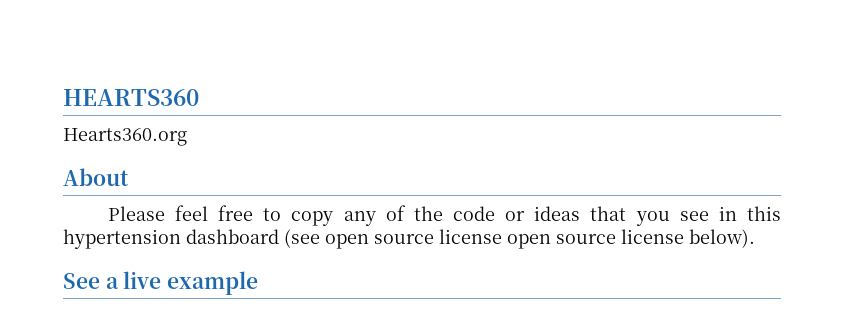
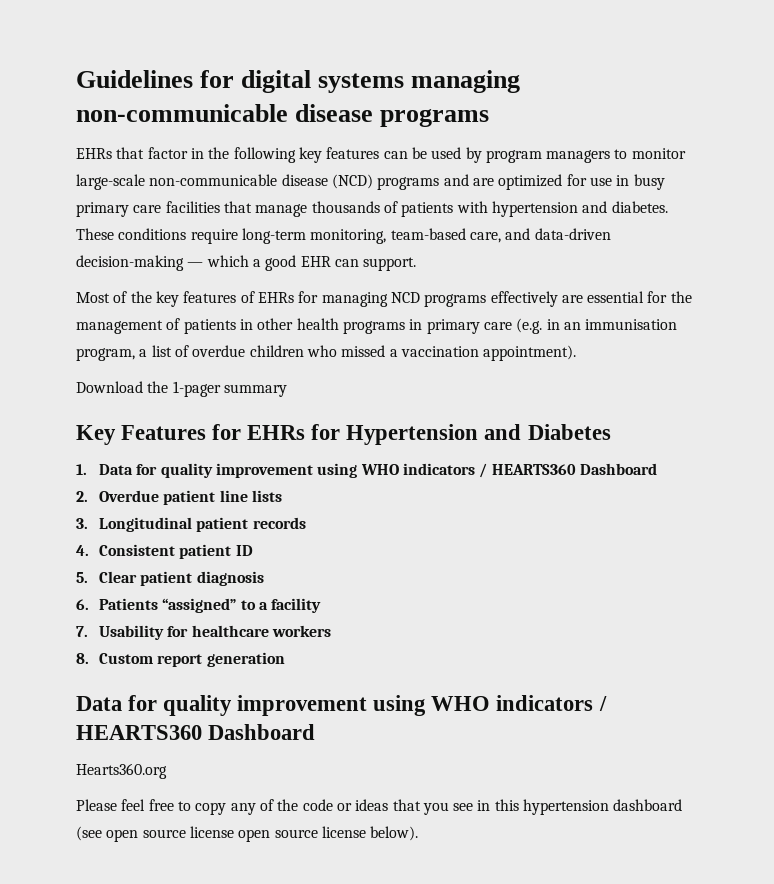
- HEARTS360
+ Guidelines for digital systems managing non-communicable disease programs
+ EHRs that factor in the following key features can be used by program managers to monitor large-scale non-communicable disease (NCD) programs and are optimized for use in busy primary care facilities that manage thousands of patients with hypertension and diabetes. These conditions require long-term monitoring, team-based care, and data-driven decision-making — which a good EHR can support.
+ Most of the key features of EHRs for managing NCD programs effectively are essential for the management of patients in other health programs in primary care (e.g. in an immunisation program, a list of overdue children who missed a vaccination appointment).
+ Download the 1-pager summary
+ Key Features for EHRs for Hypertension and Diabetes
+ 1. Data for quality improvement using WHO indicators / HEARTS360 Dashboard
+ 2. Overdue patient line lists
+ 3. Longitudinal patient records
+ 4. Consistent patient ID
+ 5. Clear patient diagnosis
+ 6. Patients “assigned” to a facility
+ 7. Usability for healthcare workers
+ 8. Custom report generation
+ Data for quality improvement using WHO indicators / HEARTS360 Dashboard
- About
- See a live example

